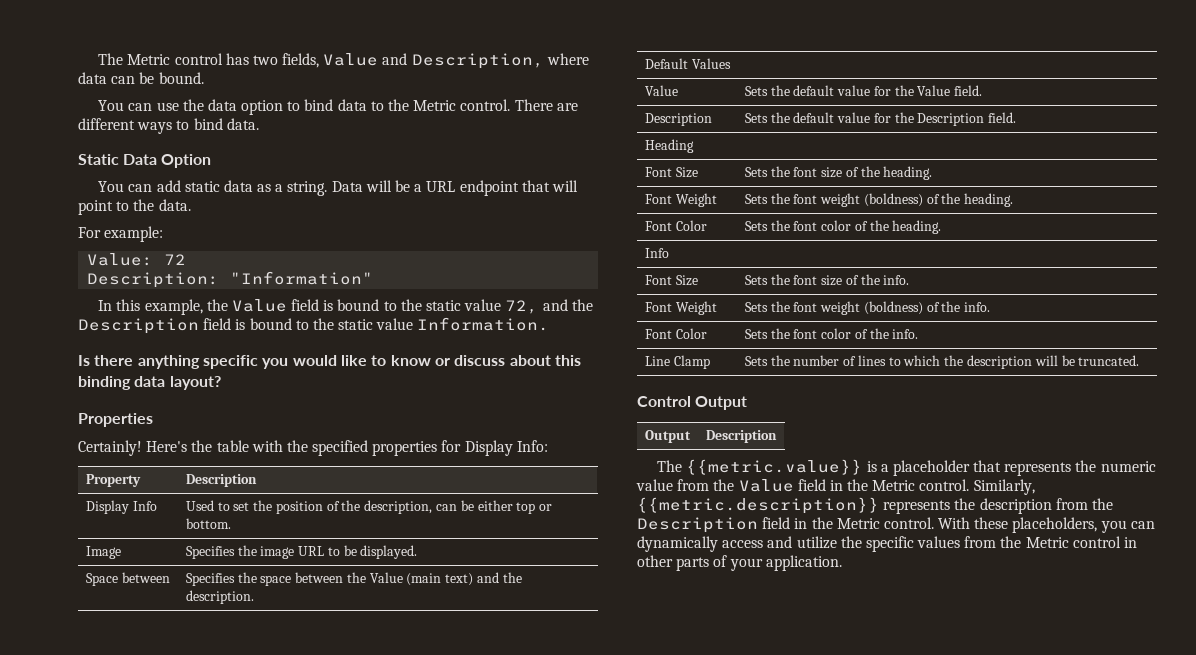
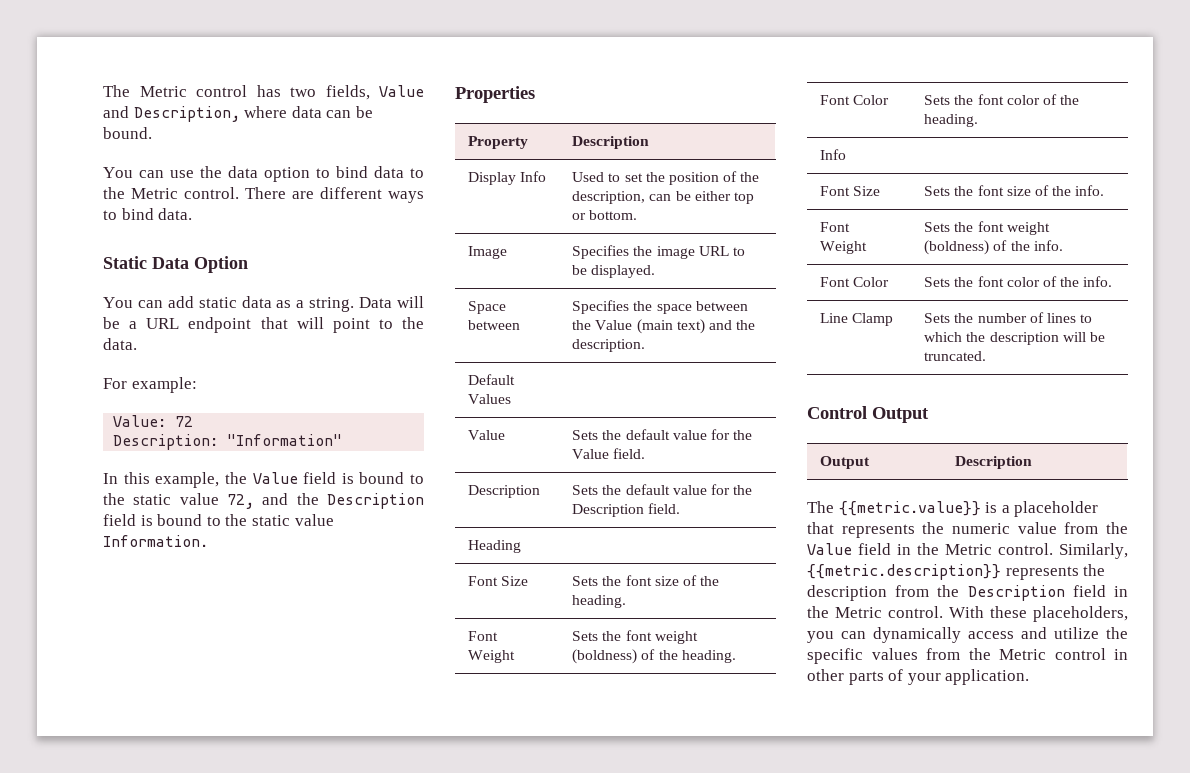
- Is there anything specific you would like to know or discuss about this binding data layout?
  Properties
- Certainly! Here's the table with the specified properties for Display Info:

